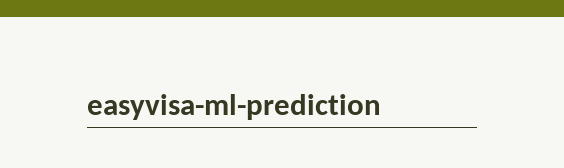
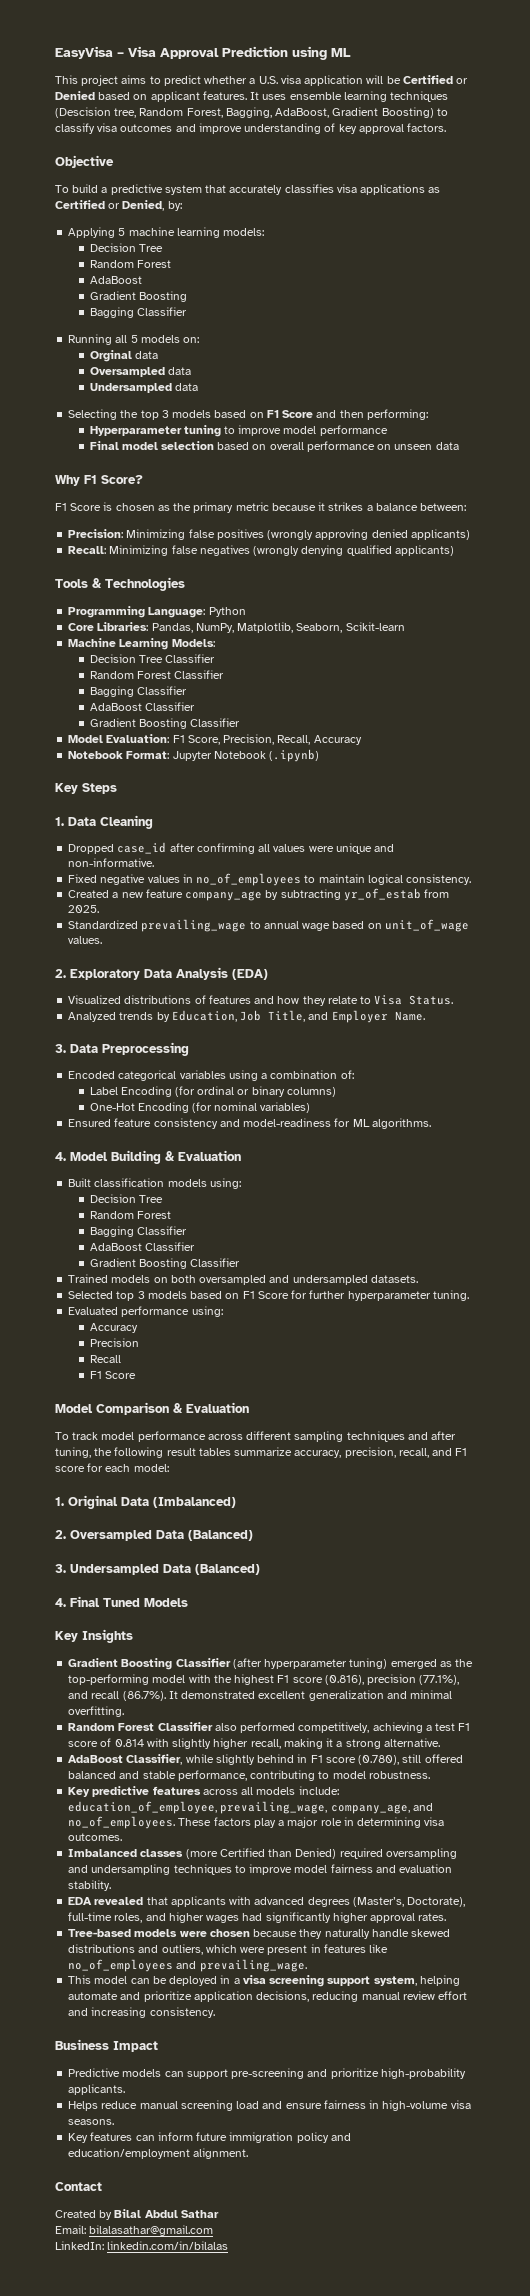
- easyvisa-ml-prediction
+ EasyVisa – Visa Approval Prediction using ML
+ This project aims to predict whether a U.S. visa application will be Certified or Denied based on applicant features. It uses ensemble learning techniques (Descision tree, Random Forest, Bagging, AdaBoost, Gradient Boosting) to classify visa outcomes and improve understanding of key approval factors.
+ Objective
+ To build a predictive system that accurately classifies visa applications as Certified or Denied, by:
+ Applying 5 machine learning models:
+ Decision Tree
+ Random Forest
+ AdaBoost
+ Gradient Boosting
+ Bagging Classifier
+ Running all 5 models on:
+ Orginal data
+ Oversampled data
+ Undersampled data
+ Selecting the top 3 models based on F1 Score and then performing:
+ Hyperparameter tuning to improve model performance
+ Final model selection based on overall performance on unseen data
+ Why F1 Score?
+ F1 Score is chosen as the primary metric because it strikes a balance between:
+ Precision: Minimizing false positives (wrongly approving denied applicants)
+ Recall: Minimizing false negatives (wrongly denying qualified applicants)
+ Tools & Technologies
+ Programming Language: Python
+ Core Libraries: Pandas, NumPy, Matplotlib, Seaborn, Scikit-learn
+ Machine Learning Models:
+ Decision Tree Classifier
+ Random Forest Classifier
+ Bagging Classifier
+ AdaBoost Classifier
+ Gradient Boosting Classifier
+ Model Evaluation: F1 Score, Precision, Recall, Accuracy
+ Notebook Format: Jupyter Notebook (.ipynb)
+ Key Steps
+ 1. Data Cleaning
+ Dropped case_id after confirming all values were unique and non-informative.
+ Fixed negative values in no_of_employees to maintain logical consistency.
+ Created a new feature company_age by subtracting yr_of_estab from 2025.
+ Standardized prevailing_wage to annual wage based on unit_of_wage values.
+ 2. Exploratory Data Analysis (EDA)
+ Visualized distributions of features and how they relate to Visa Status.
+ Analyzed trends by Education, Job Title, and Employer Name.
+ 3. Data Preprocessing
+ Encoded categorical variables using a combination of:
+ Label Encoding (for ordinal or binary columns)
+ One-Hot Encoding (for nominal variables)
+ Ensured feature consistency and model-readiness for ML algorithms.
+ 4. Model Building & Evaluation
+ Built classification models using:
+ Decision Tree
+ Random Forest
+ Bagging Classifier
+ AdaBoost Classifier
+ Gradient Boosting Classifier
+ Trained models on both oversampled and undersampled datasets.
+ Selected top 3 models based on F1 Score for further hyperparameter tuning.
+ Evaluated performance using:
+ Accuracy
+ Precision
+ Recall
+ F1 Score
+ Model Comparison & Evaluation
+ To track model performance across different sampling techniques and after tuning, the following result tables summarize accuracy, precision, recall, and F1 score for each model:
+ 1. Original Data (Imbalanced)
+ 2. Oversampled Data (Balanced)
+ 3. Undersampled Data (Balanced)
+ 4. Final Tuned Models
+ Key Insights
+ Gradient Boosting Classifier (after hyperparameter tuning) emerged as the top-performing model with the highest F1 score (0.816), precision (77.1%), and recall (86.7%). It demonstrated excellent generalization and minimal overfitting.
+ Random Forest Classifier also performed competitively, achieving a test F1 score of 0.814 with slightly higher recall, making it a strong alternative.
+ AdaBoost Classifier, while slightly behind in F1 score (0.780), still offered balanced and stable performance, contributing to model robustness.
+ Key predictive features across all models include: education_of_employee, prevailing_wage, company_age, and no_of_employees. These factors play a major role in determining visa outcomes.
+ Imbalanced classes (more Certified than Denied) required oversampling and undersampling techniques to improve model fairness and evaluation stability.
+ EDA revealed that applicants with advanced degrees (Master’s, Doctorate), full-time roles, and higher wages had significantly higher approval rates.
+ Tree-based models were chosen because they naturally handle skewed distributions and outliers, which were present in features like no_of_employees and prevailing_wage.
+ This model can be deployed in a visa screening support system, helping automate and prioritize application decisions, reducing manual review effort and increasing consistency.
+ Business Impact
+ Predictive models can support pre-screening and prioritize high-probability applicants.
+ Helps reduce manual screening load and ensure fairness in high-volume visa seasons.
+ Key features can inform future immigration policy and education/employment alignment.
+ Contact
+ Created by Bilal Abdul Sathar
+ Email: bilalasathar@gmail.com
+ LinkedIn: linkedin.com/in/bilalas

